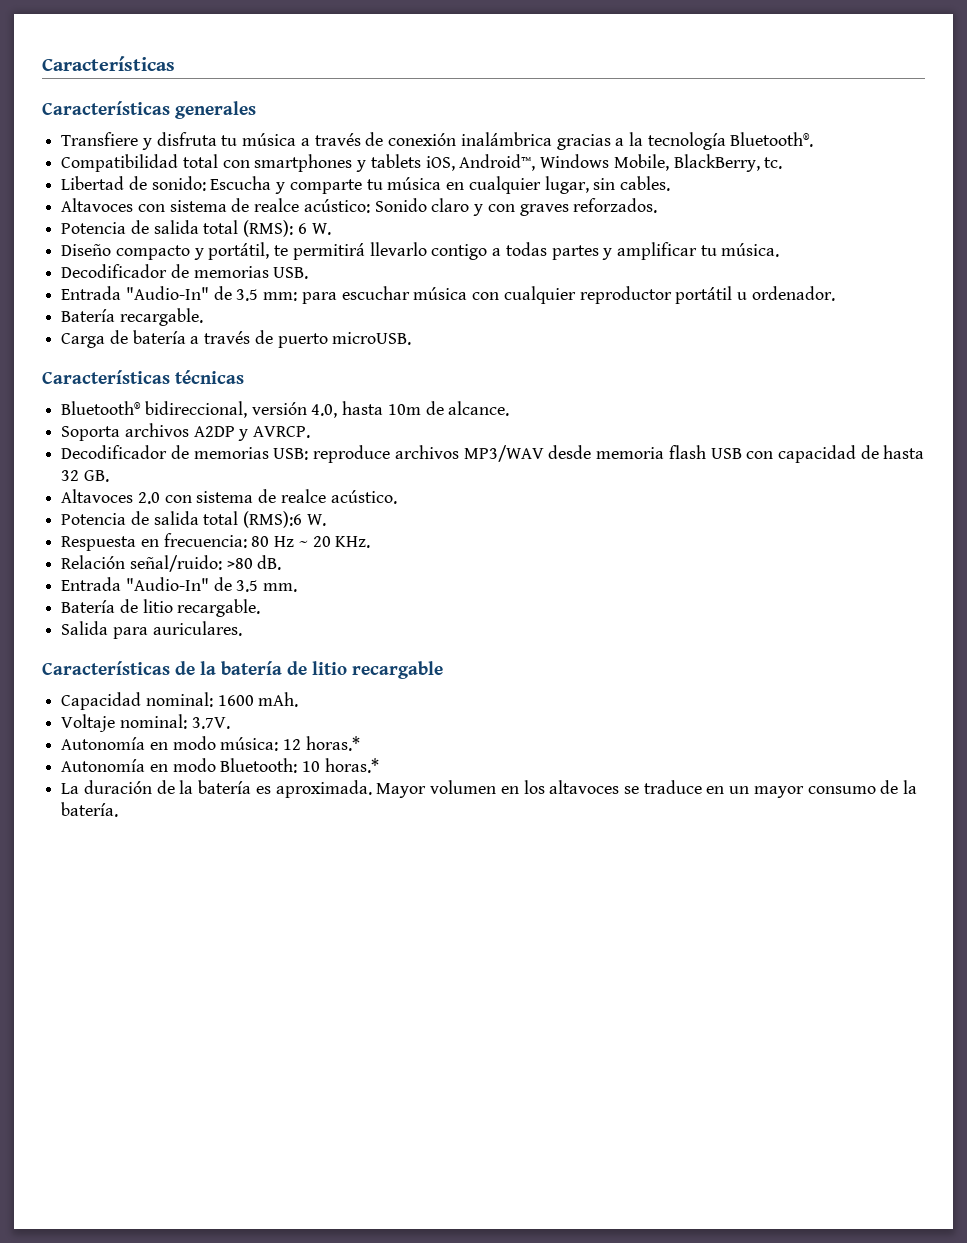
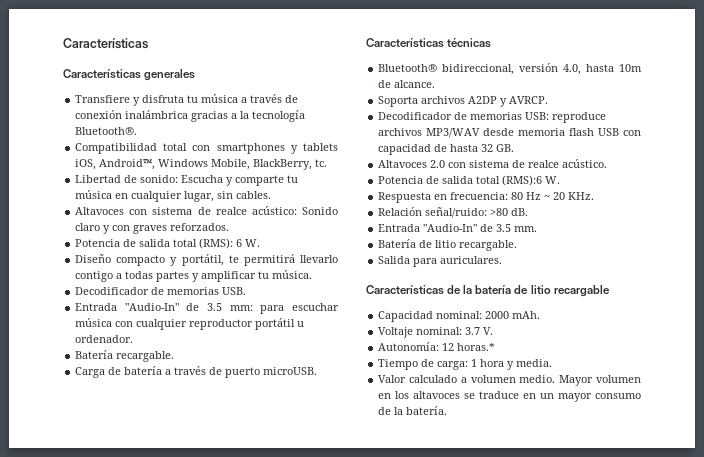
- Capacidad nominal: 1600 mAh.
+ Capacidad nominal: 2000 mAh.
- Voltaje nominal: 3.7V.
- Autonomía en modo música: 12 horas.*
- Autonomía en modo Bluetooth: 10 horas.*
- La duración de la batería es aproximada.
+ Voltaje nominal: 3.7 V.
+ Autonomía: 12 horas.*
+ Tiempo de carga: 1 hora y media.
+ Valor calculado a volumen medio.

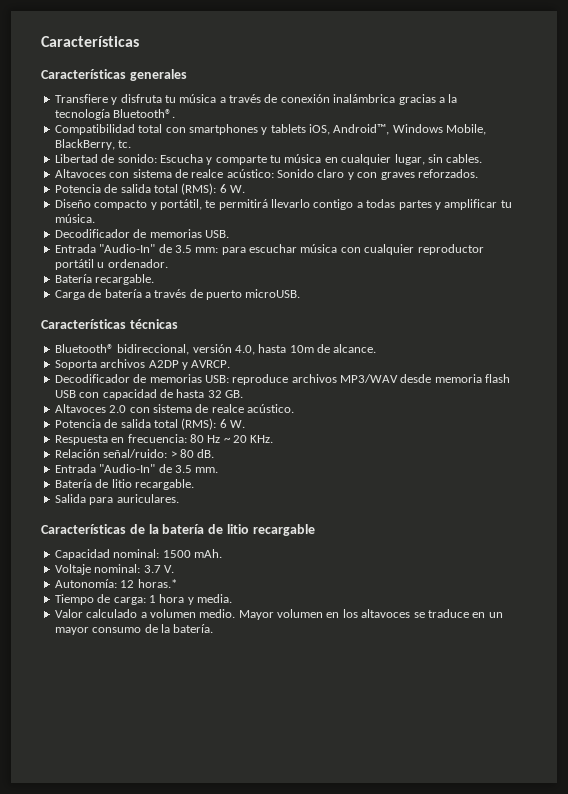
  Altavoces 2.0 con sistema de realce acústico.
- Potencia de salida total (RMS):6 W.
+ Potencia de salida total (RMS): 6 W.
- Relación señal/ruido: >80 dB.
+ Relación señal/ruido: > 80 dB.
- Capacidad nominal: 2000 mAh.
+ Capacidad nominal: 1500 mAh.

